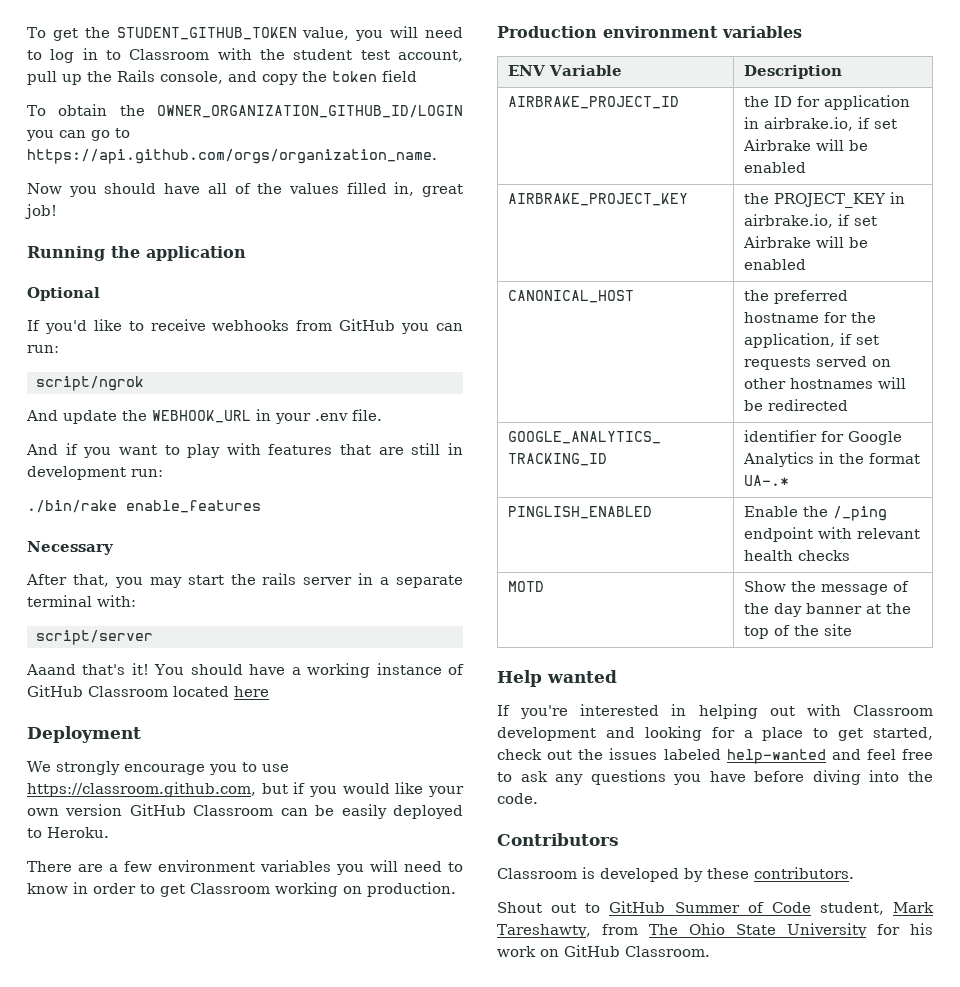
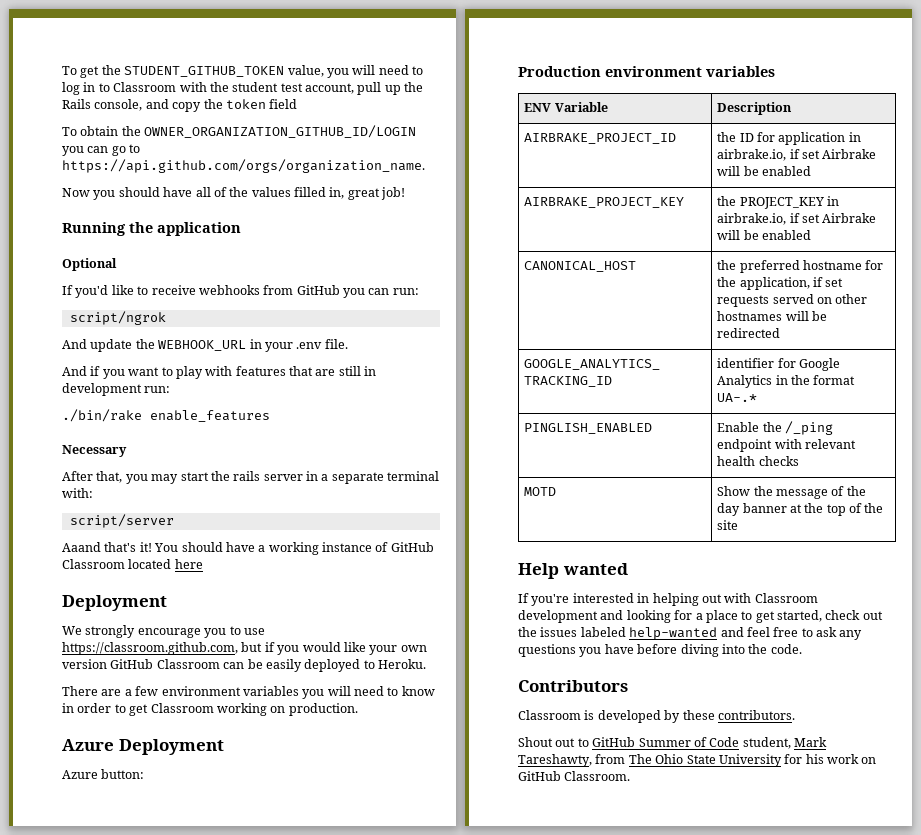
+ Azure Deployment
+ Azure button:

